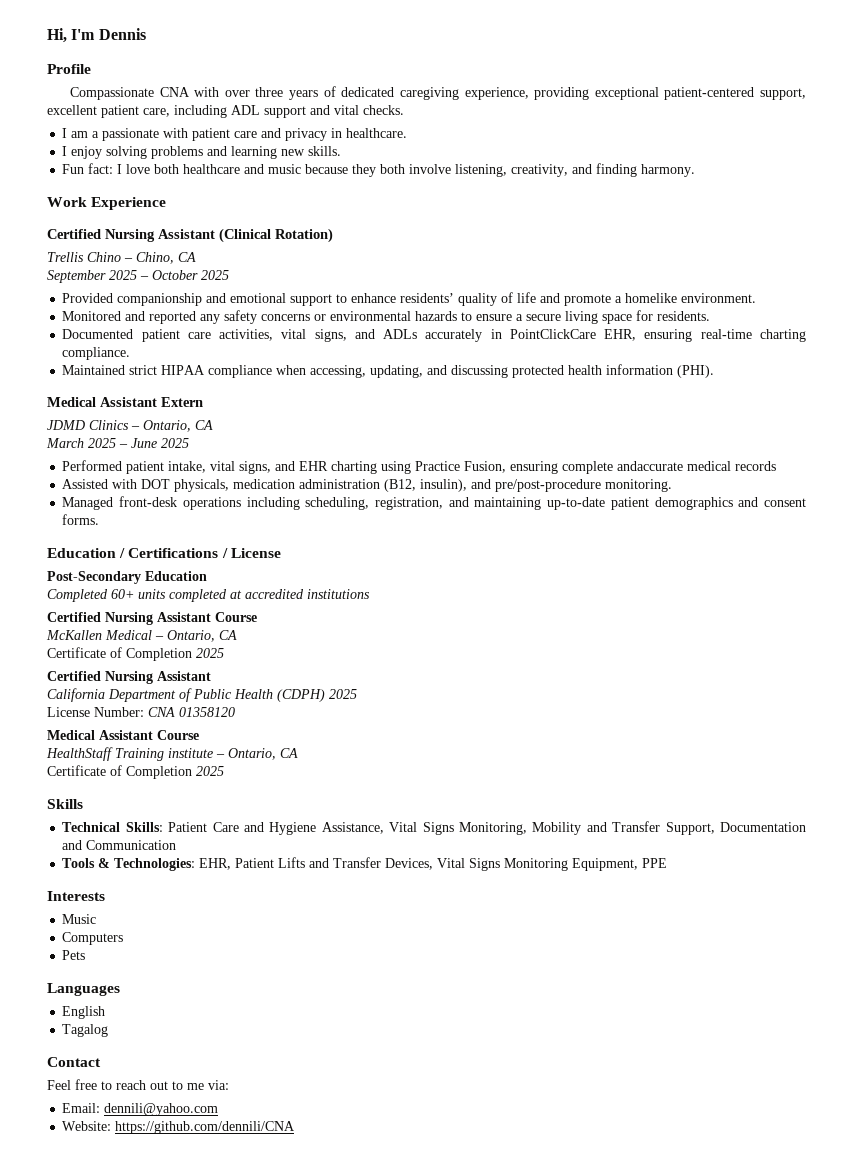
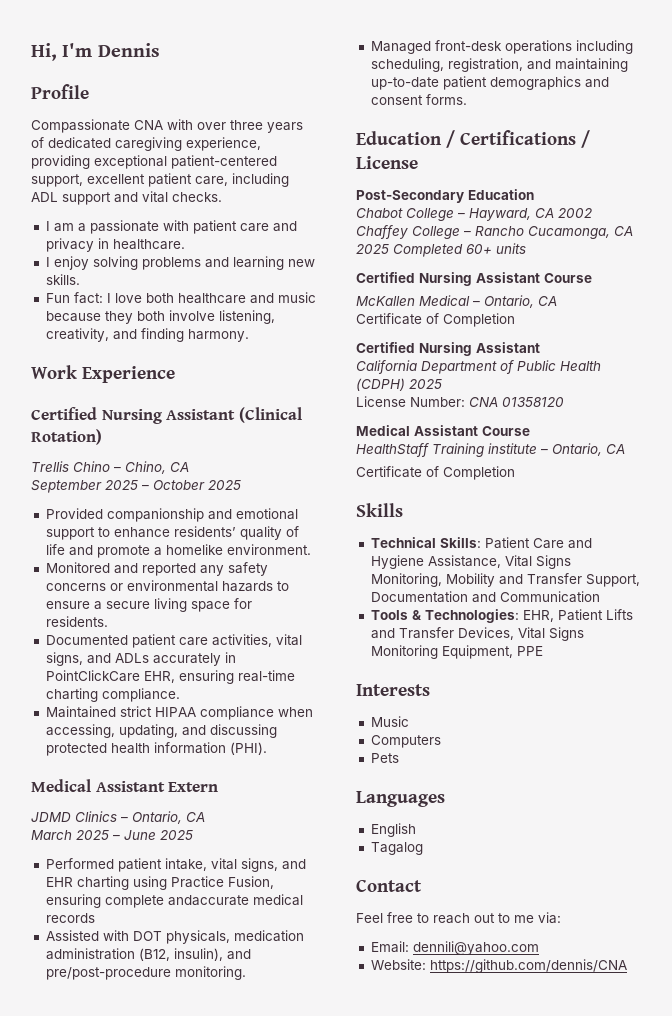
- Completed 60+ units completed at accredited institutions
+ Chabot College – Hayward, CA 2002 Chaffey College – Rancho Cucamonga, CA 2025 Completed 60+ units
  McKallen Medical – Ontario, CA
- Certificate of Completion 2025
+ Certificate of Completion
  HealthStaff Training institute – Ontario, CA
- Certificate of Completion 2025
+ Certificate of Completion
- Website: https://github.com/dennili/CNA
+ Website: https://github.com/dennis/CNA

